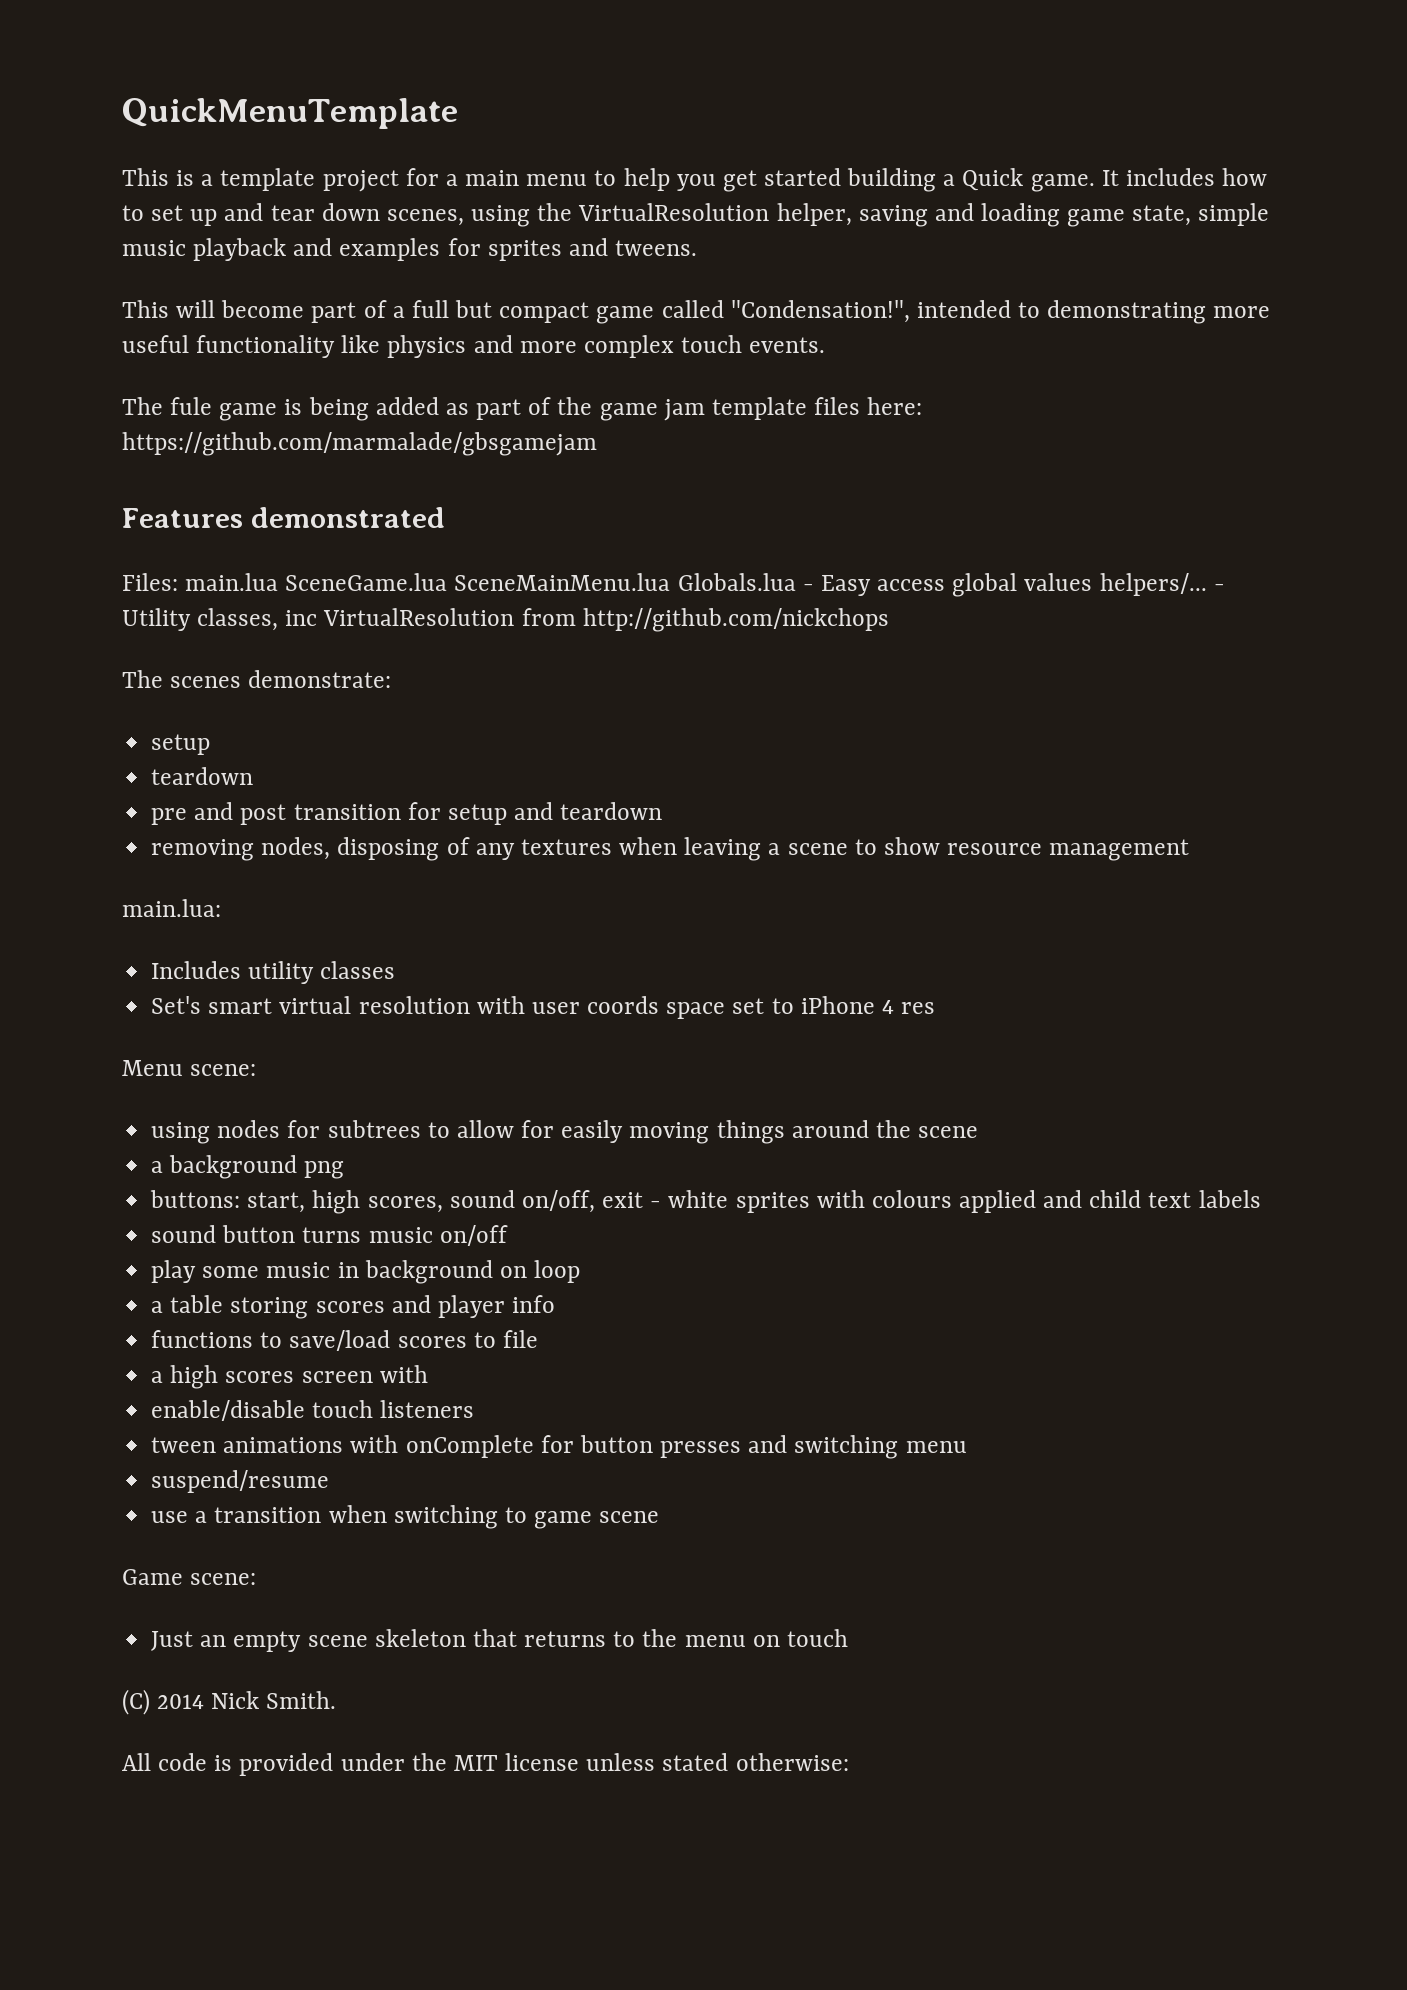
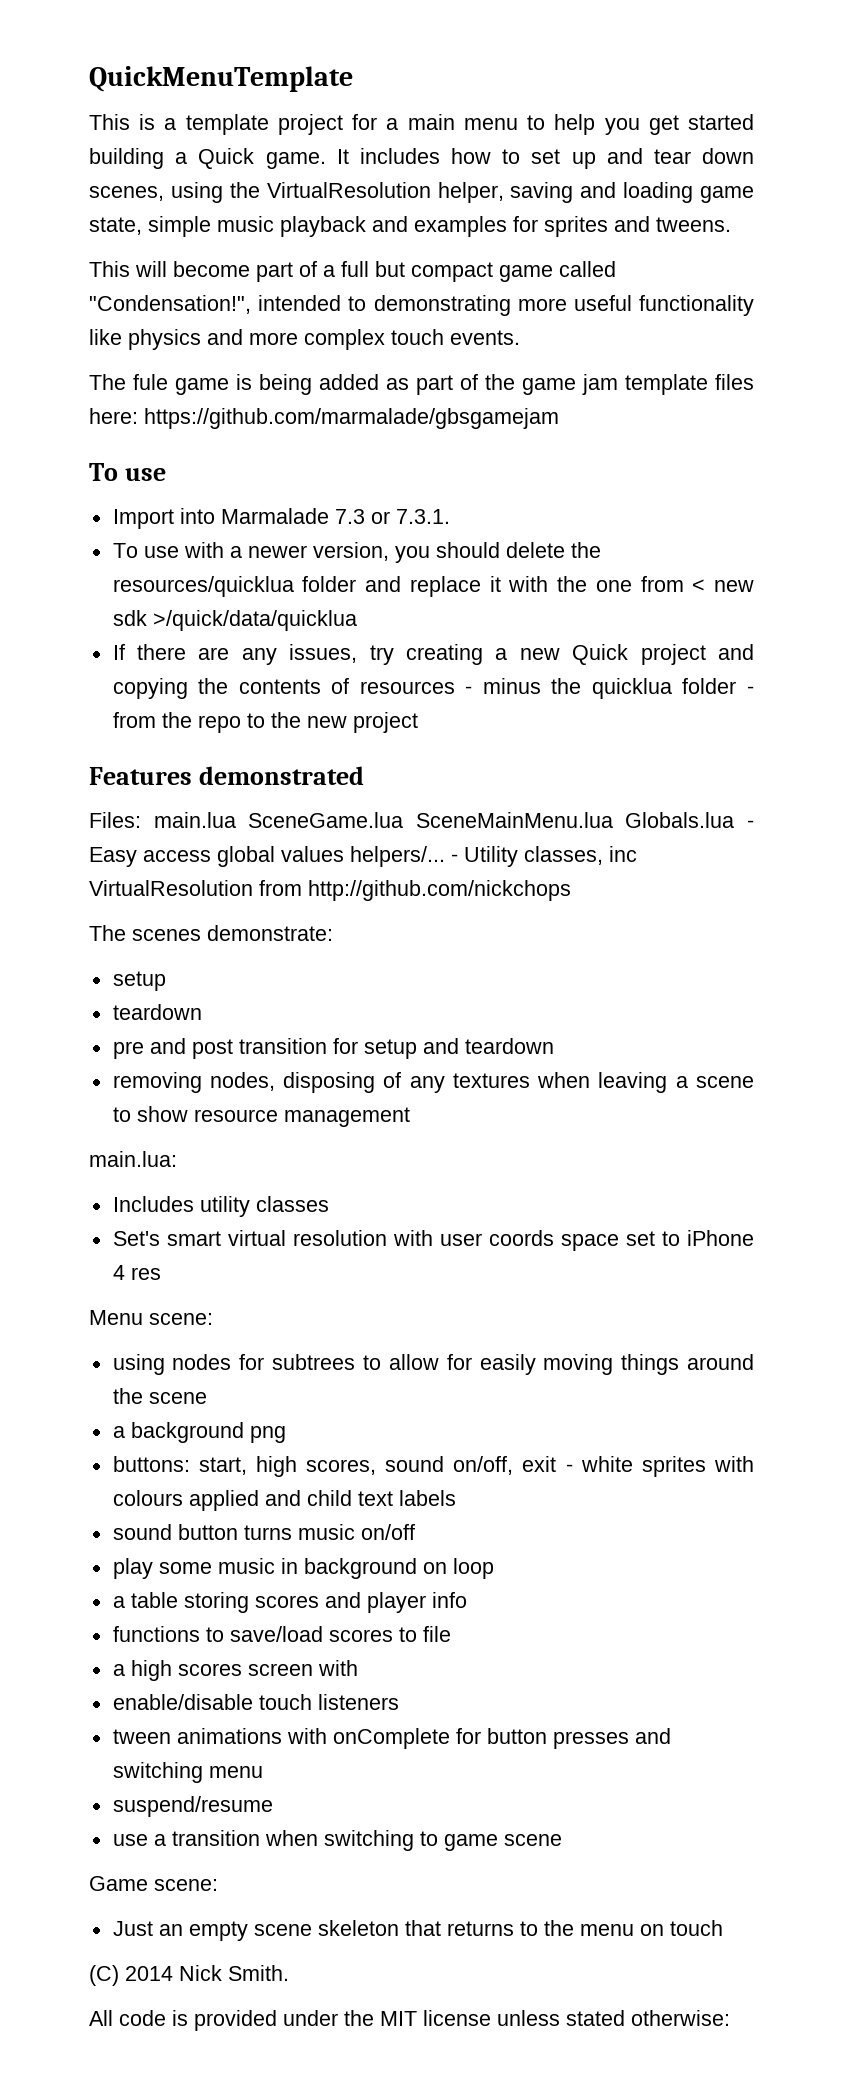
  The fule game is being added as part of the game jam template files here: https://github.com/marmalade/gbsgamejam
+ To use
+ Import into Marmalade 7.3 or 7.3.1.
+ To use with a newer version, you should delete the resources/quicklua folder and replace it with the one from < new sdk >/quick/data/quicklua
+ If there are any issues, try creating a new Quick project and copying the contents of resources - minus the quicklua folder - from the repo to the new project

